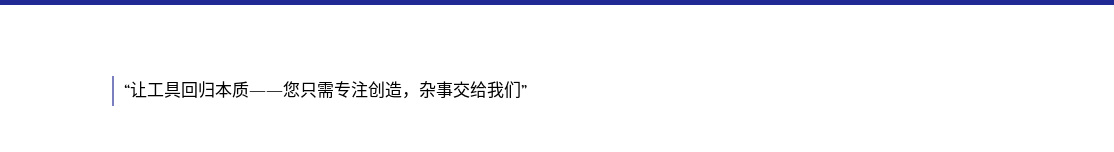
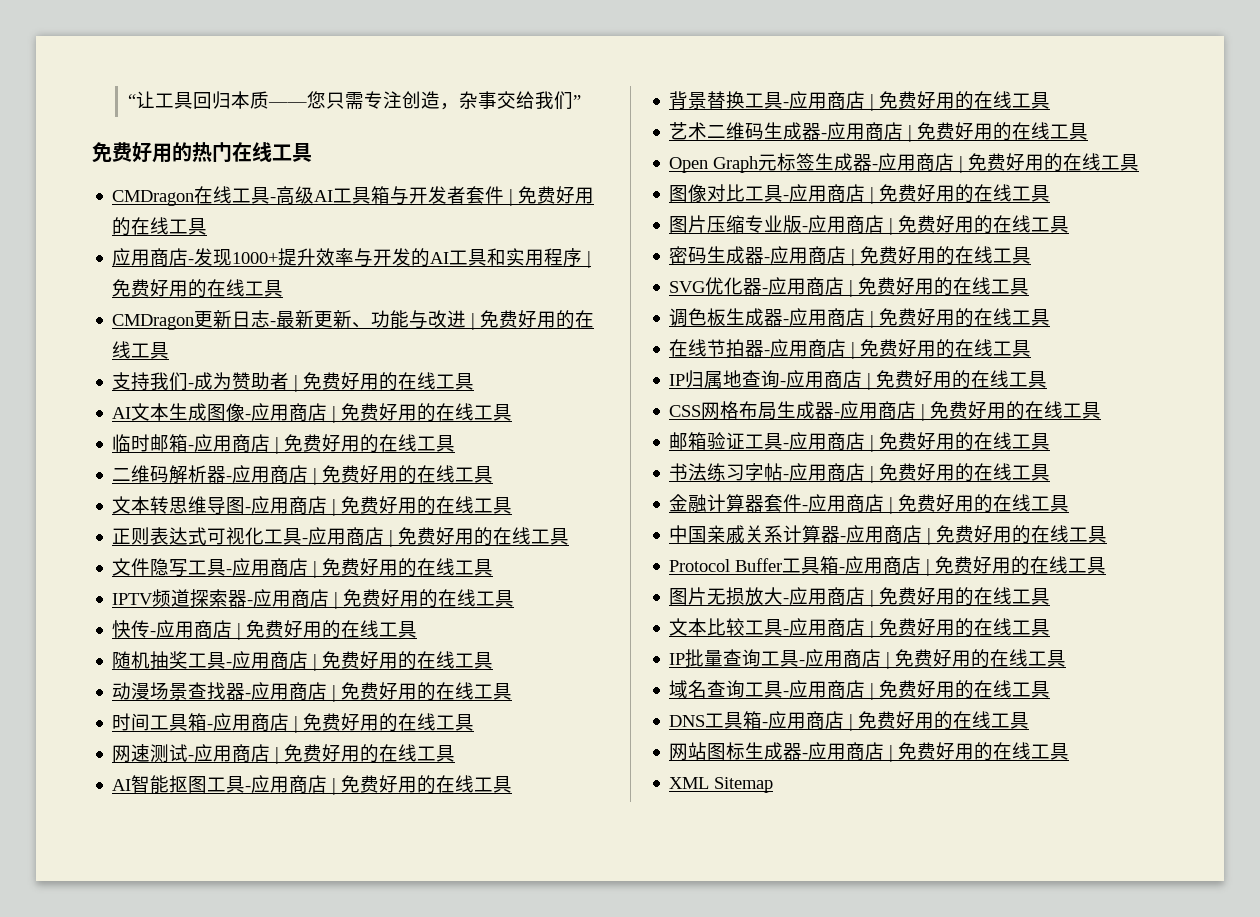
+ 免费好用的热门在线工具
+ CMDragon在线工具-高级AI工具箱与开发者套件 | 免费好用的在线工具
+ 应用商店-发现1000+提升效率与开发的AI工具和实用程序 | 免费好用的在线工具
+ CMDragon更新日志-最新更新、功能与改进 | 免费好用的在线工具
+ 支持我们-成为赞助者 | 免费好用的在线工具
+ AI文本生成图像-应用商店 | 免费好用的在线工具
+ 临时邮箱-应用商店 | 免费好用的在线工具
+ 二维码解析器-应用商店 | 免费好用的在线工具
+ 文本转思维导图-应用商店 | 免费好用的在线工具
+ 正则表达式可视化工具-应用商店 | 免费好用的在线工具
+ 文件隐写工具-应用商店 | 免费好用的在线工具
+ IPTV频道探索器-应用商店 | 免费好用的在线工具
+ 快传-应用商店 | 免费好用的在线工具
+ 随机抽奖工具-应用商店 | 免费好用的在线工具
+ 动漫场景查找器-应用商店 | 免费好用的在线工具
+ 时间工具箱-应用商店 | 免费好用的在线工具
+ 网速测试-应用商店 | 免费好用的在线工具
+ AI智能抠图工具-应用商店 | 免费好用的在线工具
+ 背景替换工具-应用商店 | 免费好用的在线工具
+ 艺术二维码生成器-应用商店 | 免费好用的在线工具
+ Open Graph元标签生成器-应用商店 | 免费好用的在线工具
+ 图像对比工具-应用商店 | 免费好用的在线工具
+ 图片压缩专业版-应用商店 | 免费好用的在线工具
+ 密码生成器-应用商店 | 免费好用的在线工具
+ SVG优化器-应用商店 | 免费好用的在线工具
+ 调色板生成器-应用商店 | 免费好用的在线工具
+ 在线节拍器-应用商店 | 免费好用的在线工具
+ IP归属地查询-应用商店 | 免费好用的在线工具
+ CSS网格布局生成器-应用商店 | 免费好用的在线工具
+ 邮箱验证工具-应用商店 | 免费好用的在线工具
+ 书法练习字帖-应用商店 | 免费好用的在线工具
+ 金融计算器套件-应用商店 | 免费好用的在线工具
+ 中国亲戚关系计算器-应用商店 | 免费好用的在线工具
+ Protocol Buffer工具箱-应用商店 | 免费好用的在线工具
+ 图片无损放大-应用商店 | 免费好用的在线工具
+ 文本比较工具-应用商店 | 免费好用的在线工具
+ IP批量查询工具-应用商店 | 免费好用的在线工具
+ 域名查询工具-应用商店 | 免费好用的在线工具
+ DNS工具箱-应用商店 | 免费好用的在线工具
+ 网站图标生成器-应用商店 | 免费好用的在线工具
+ XML Sitemap

